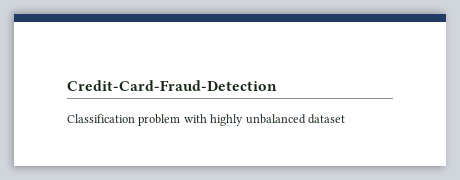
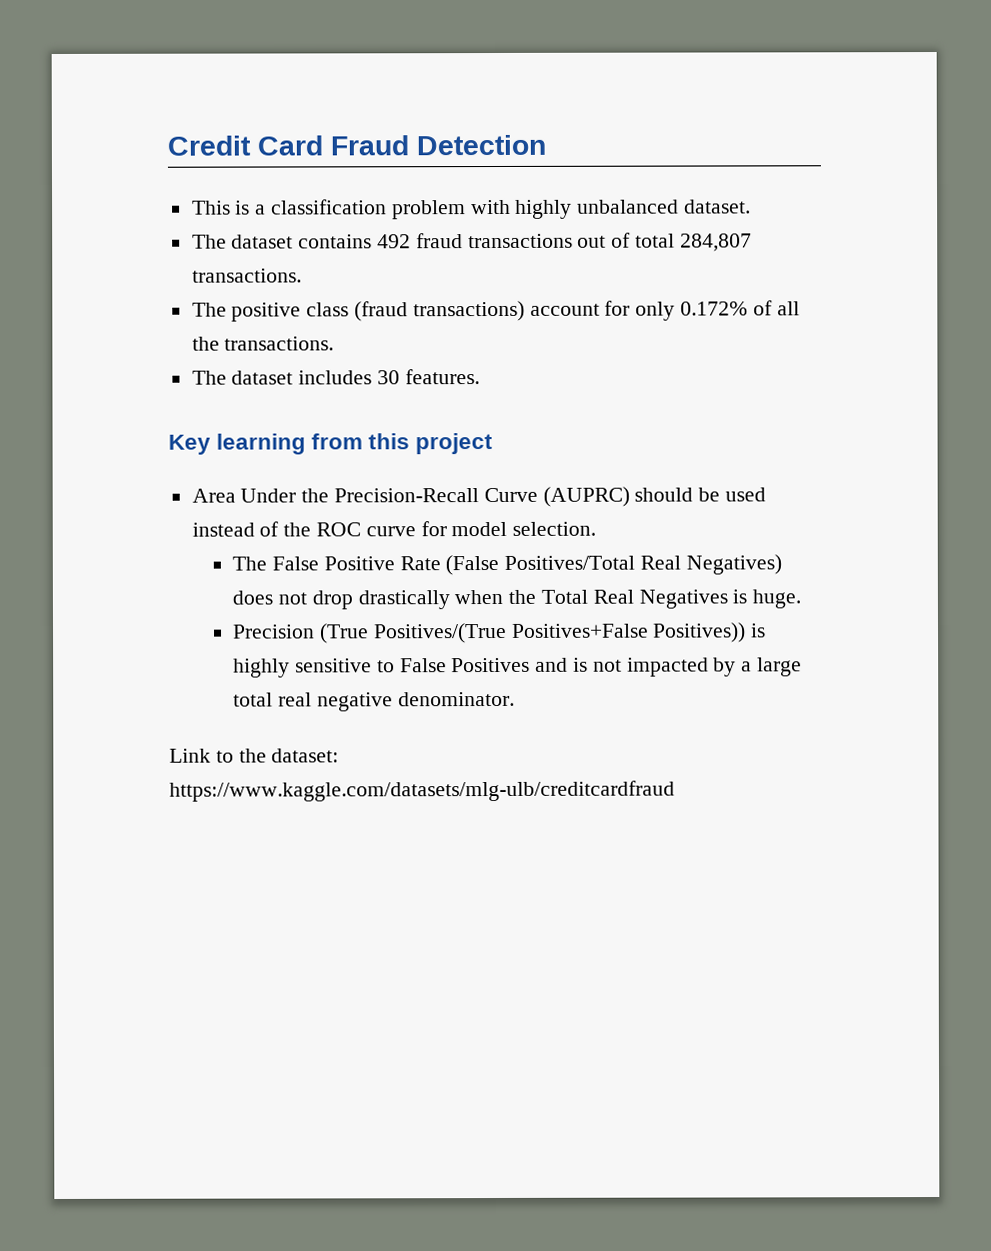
- Credit-Card-Fraud-Detection
- Classification problem with highly unbalanced dataset
+ Credit Card Fraud Detection
+ This is a classification problem with highly unbalanced dataset.
+ The dataset contains 492 fraud transactions out of total 284,807 transactions.
+ The positive class (fraud transactions) account for only 0.172% of all the transactions.
+ The dataset includes 30 features.
+ Key learning from this project
+ Area Under the Precision-Recall Curve (AUPRC) should be used instead of the ROC curve for model selection.
+ The False Positive Rate (False Positives/Total Real Negatives) does not drop drastically when the Total Real Negatives is huge.
+ Precision (True Positives/(True Positives+False Positives)) is highly sensitive to False Positives and is not impacted by a large total real negative denominator.
+ Link to the dataset: https://www.kaggle.com/datasets/mlg-ulb/creditcardfraud

